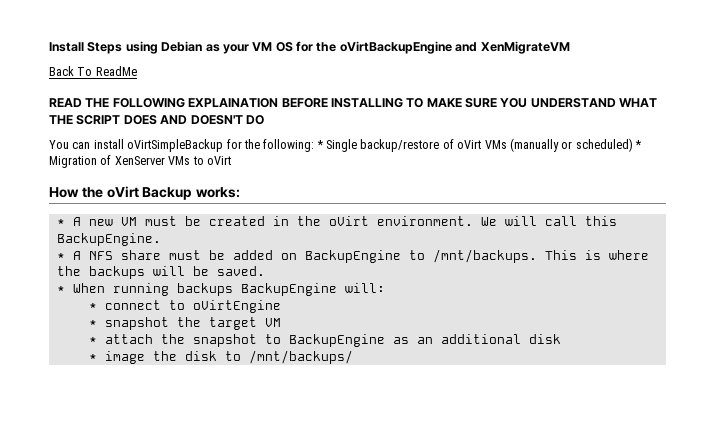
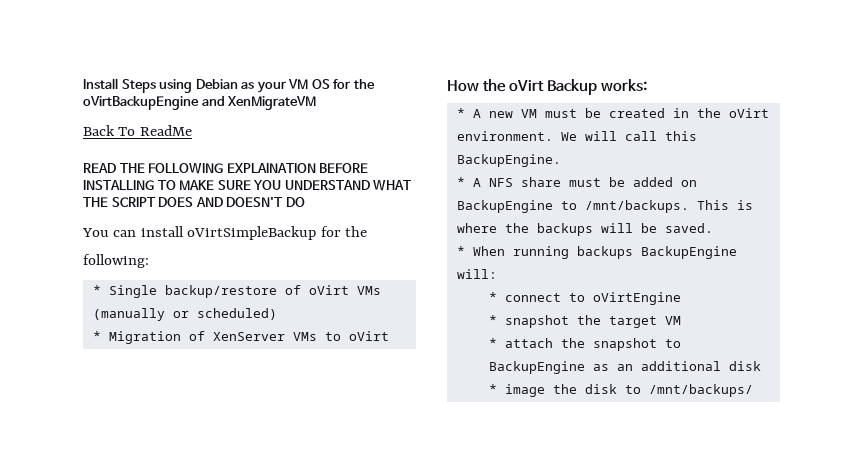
- You can install oVirtSimpleBackup for the following: * Single backup/restore of oVirt VMs (manually or scheduled) * Migration of XenServer VMs to oVirt
+ You can install oVirtSimpleBackup for the following:
+ * Single backup/restore of oVirt VMs (manually or scheduled)
+ * Migration of XenServer VMs to oVirt

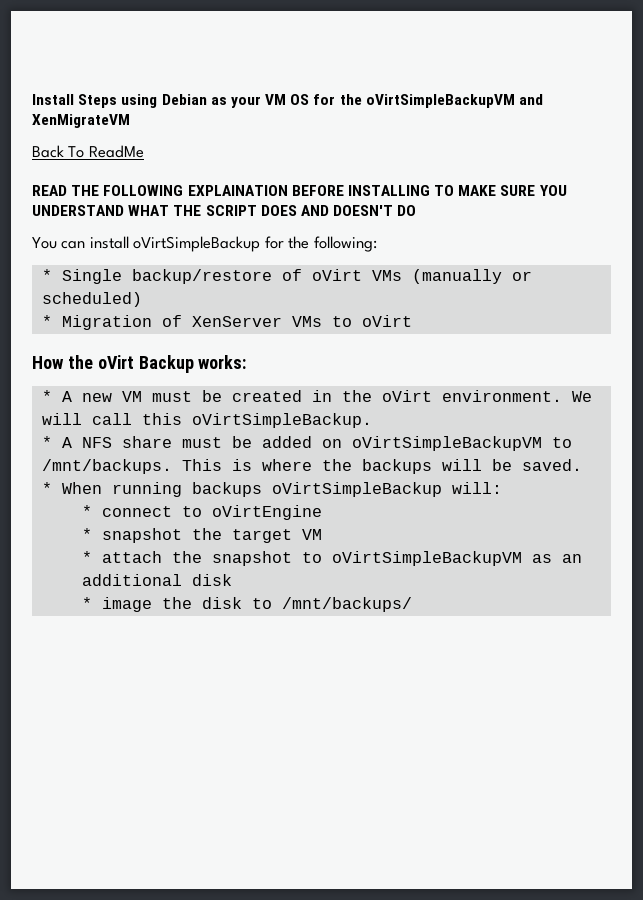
- Install Steps using Debian as your VM OS for the oVirtBackupEngine and XenMigrateVM
+ Install Steps using Debian as your VM OS for the oVirtSimpleBackupVM and XenMigrateVM
- We will call this BackupEngine.
+ We will call this oVirtSimpleBackup.
- * A NFS share must be added on BackupEngine to /mnt/backups.
+ * A NFS share must be added on oVirtSimpleBackupVM to /mnt/backups.
- * When running backups BackupEngine will:
+ * When running backups oVirtSimpleBackup will:
- * attach the snapshot to BackupEngine as an additional disk
+ * attach the snapshot to oVirtSimpleBackupVM as an additional disk

